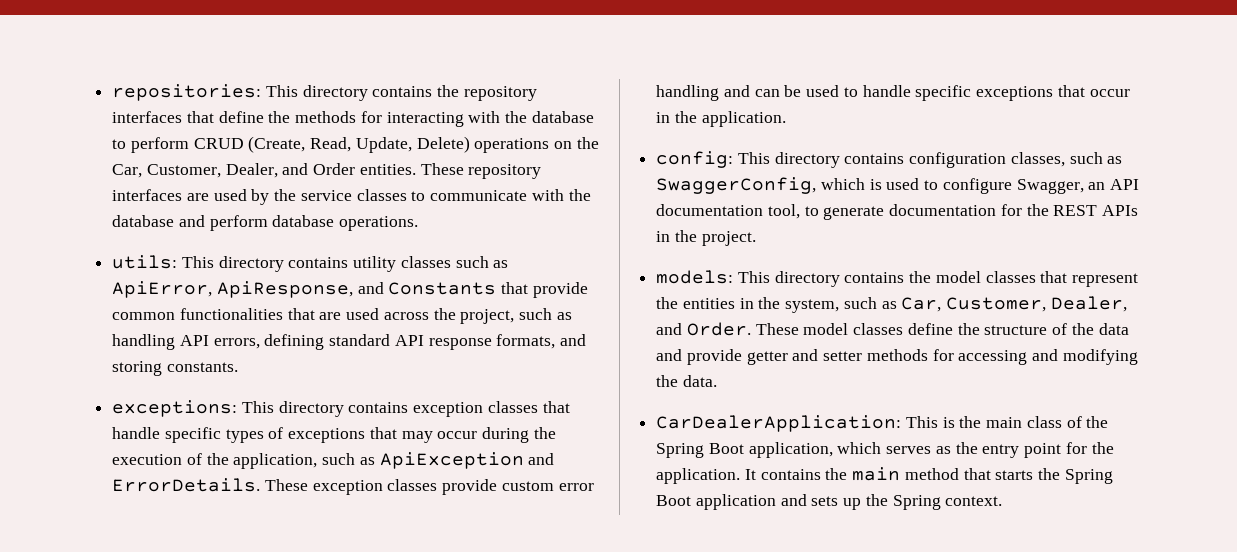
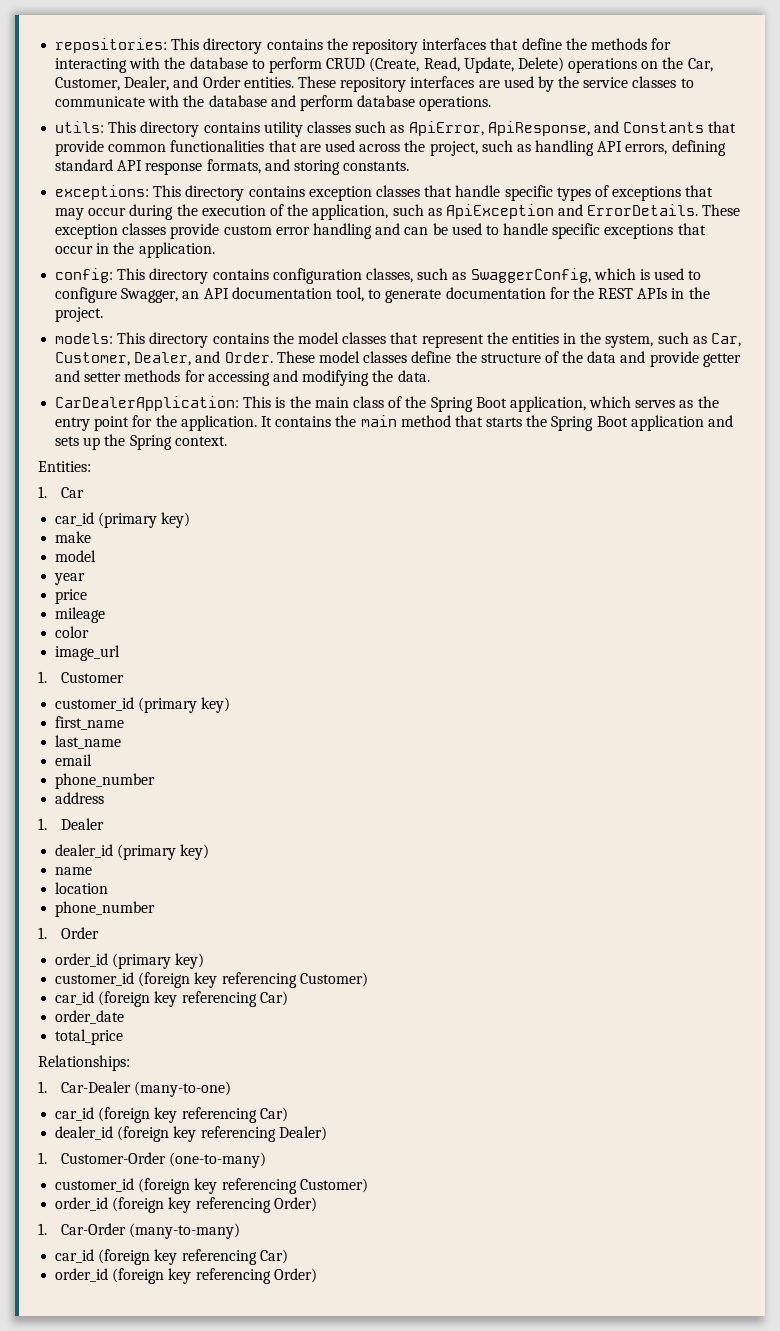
+ Entities:
+ 1. Car
+ car_id (primary key)
+ make
+ model
+ year
+ price
+ mileage
+ color
+ image_url
+ 1. Customer
+ customer_id (primary key)
+ first_name
+ last_name
+ email
+ phone_number
+ address
+ 1. Dealer
+ dealer_id (primary key)
+ name
+ location
+ phone_number
+ 1. Order
+ order_id (primary key)
+ customer_id (foreign key referencing Customer)
+ car_id (foreign key referencing Car)
+ order_date
+ total_price
+ Relationships:
+ 1. Car-Dealer (many-to-one)
+ car_id (foreign key referencing Car)
+ dealer_id (foreign key referencing Dealer)
+ 1. Customer-Order (one-to-many)
+ customer_id (foreign key referencing Customer)
+ order_id (foreign key referencing Order)
+ 1. Car-Order (many-to-many)
+ car_id (foreign key referencing Car)
+ order_id (foreign key referencing Order)

